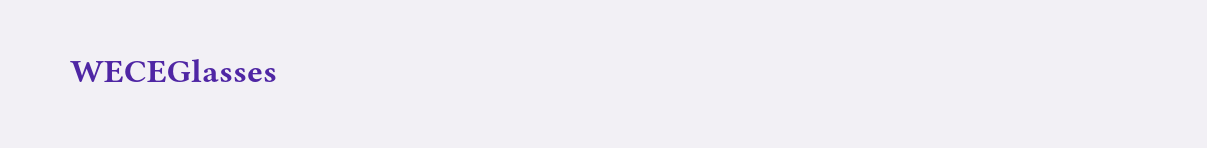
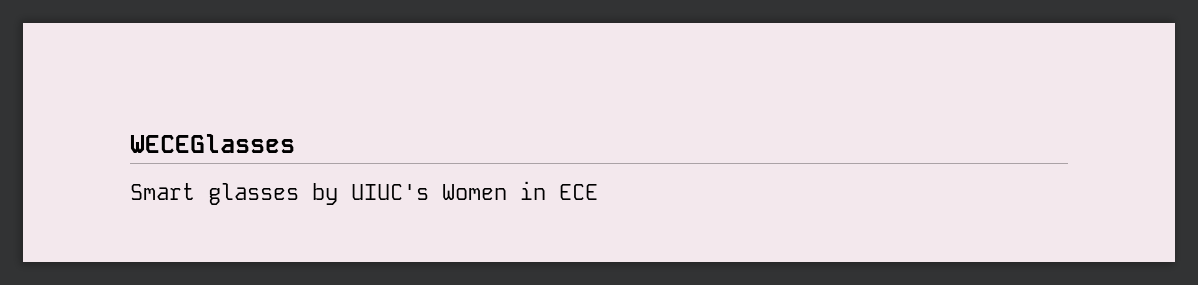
+ Smart glasses by UIUC's Women in ECE

